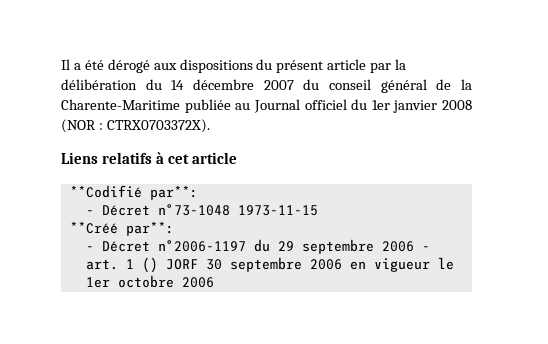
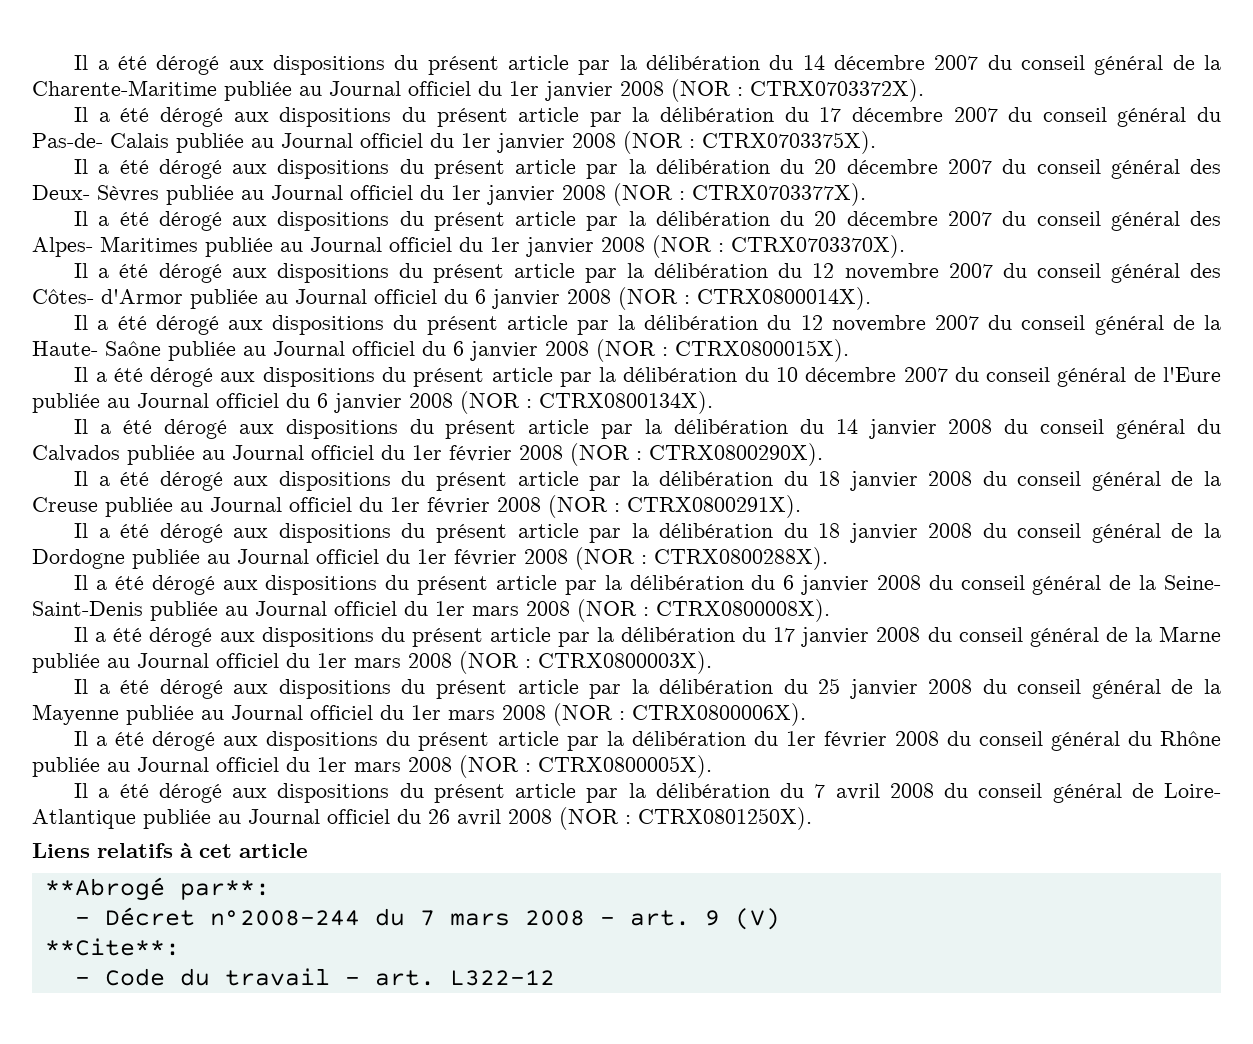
+ Il a été dérogé aux dispositions du présent article par la délibération du 17 décembre 2007 du conseil général du Pas-de- Calais publiée au Journal officiel du 1er janvier 2008 (NOR : CTRX0703375X).
+ Il a été dérogé aux dispositions du présent article par la délibération du 20 décembre 2007 du conseil général des Deux- Sèvres publiée au Journal officiel du 1er janvier 2008 (NOR : CTRX0703377X).
+ Il a été dérogé aux dispositions du présent article par la délibération du 20 décembre 2007 du conseil général des Alpes- Maritimes publiée au Journal officiel du 1er janvier 2008 (NOR : CTRX0703370X).
+ Il a été dérogé aux dispositions du présent article par la délibération du 12 novembre 2007 du conseil général des Côtes- d'Armor publiée au Journal officiel du 6 janvier 2008 (NOR : CTRX0800014X).
+ Il a été dérogé aux dispositions du présent article par la délibération du 12 novembre 2007 du conseil général de la Haute- Saône publiée au Journal officiel du 6 janvier 2008 (NOR : CTRX0800015X).
+ Il a été dérogé aux dispositions du présent article par la délibération du 10 décembre 2007 du conseil général de l'Eure publiée au Journal officiel du 6 janvier 2008 (NOR : CTRX0800134X).
+ Il a été dérogé aux dispositions du présent article par la délibération du 14 janvier 2008 du conseil général du Calvados publiée au Journal officiel du 1er février 2008 (NOR : CTRX0800290X).
+ Il a été dérogé aux dispositions du présent article par la délibération du 18 janvier 2008 du conseil général de la Creuse publiée au Journal officiel du 1er février 2008 (NOR : CTRX0800291X).
+ Il a été dérogé aux dispositions du présent article par la délibération du 18 janvier 2008 du conseil général de la Dordogne publiée au Journal officiel du 1er février 2008 (NOR : CTRX0800288X).
+ Il a été dérogé aux dispositions du présent article par la délibération du 6 janvier 2008 du conseil général de la Seine- Saint-Denis publiée au Journal officiel du 1er mars 2008 (NOR : CTRX0800008X).
+ Il a été dérogé aux dispositions du présent article par la délibération du 17 janvier 2008 du conseil général de la Marne publiée au Journal officiel du 1er mars 2008 (NOR : CTRX0800003X).
+ Il a été dérogé aux dispositions du présent article par la délibération du 25 janvier 2008 du conseil général de la Mayenne publiée au Journal officiel du 1er mars 2008 (NOR : CTRX0800006X).
+ Il a été dérogé aux dispositions du présent article par la délibération du 1er février 2008 du conseil général du Rhône publiée au Journal officiel du 1er mars 2008 (NOR : CTRX0800005X).
+ Il a été dérogé aux dispositions du présent article par la délibération du 7 avril 2008 du conseil général de Loire- Atlantique publiée au Journal officiel du 26 avril 2008 (NOR : CTRX0801250X).
- **Codifié par**:
- - Décret n°73-1048 1973-11-15
- **Créé par**:
- - Décret n°2006-1197 du 29 septembre 2006 - art. 1 () JORF 30 septembre 2006 en vigueur le 1er octobre 2006
+ **Abrogé par**:
+ - Décret n°2008-244 du 7 mars 2008 - art. 9 (V)
+ **Cite**:
+ - Code du travail - art. L322-12

